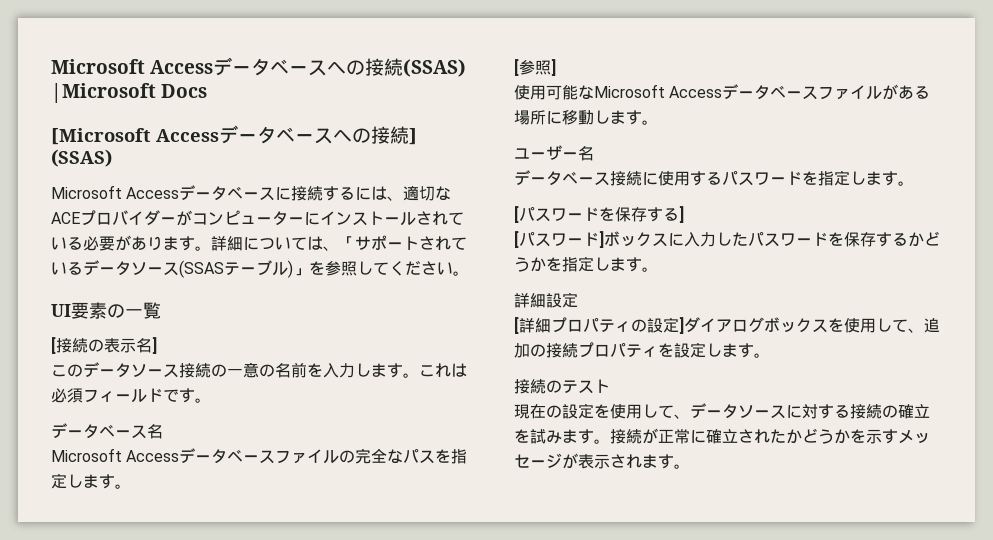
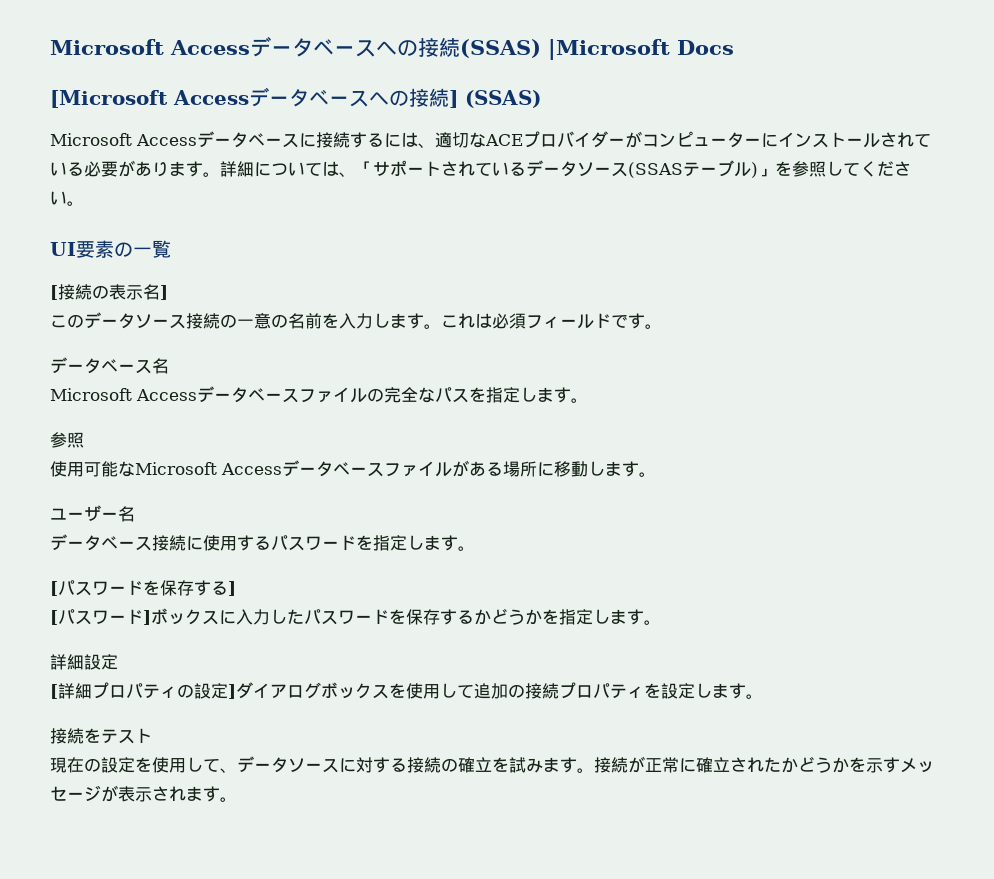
  Microsoft Accessデータベースファイルの完全なパスを指定します。
- [参照]
+ 参照
- [詳細プロパティの設定]ダイアログボックスを使用して、追加の接続プロパティを設定します。
+ [詳細プロパティの設定]ダイアログボックスを使用して追加の接続プロパティを設定します。
- 接続のテスト
+ 接続をテスト

